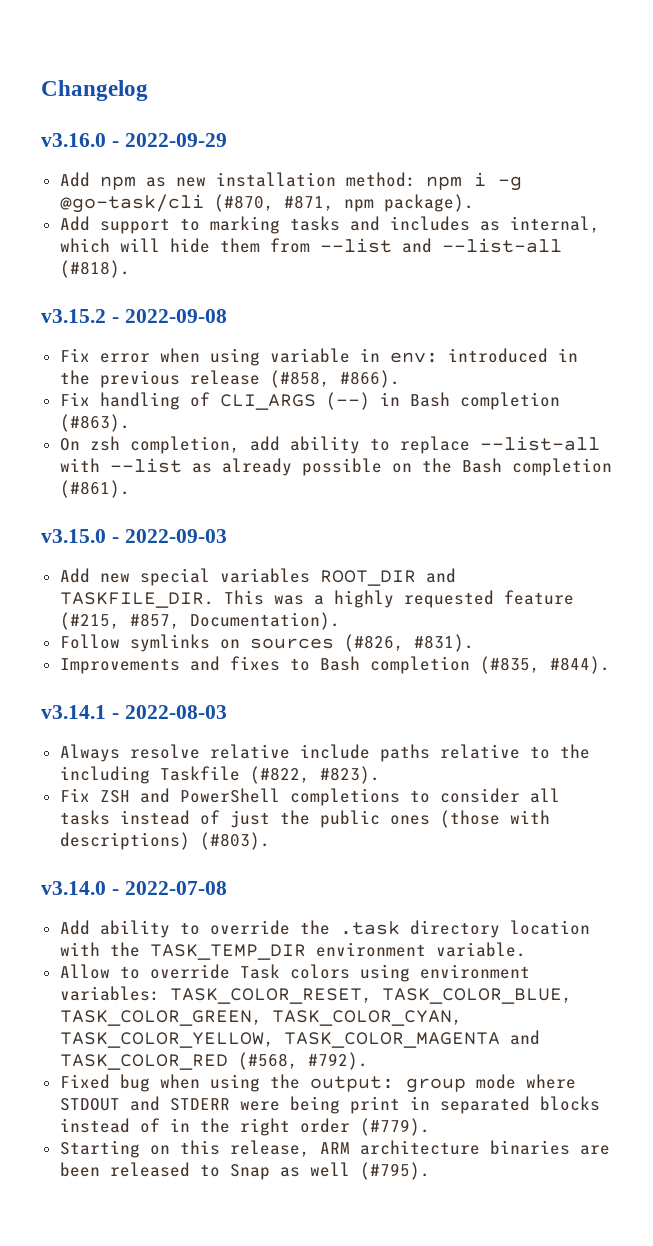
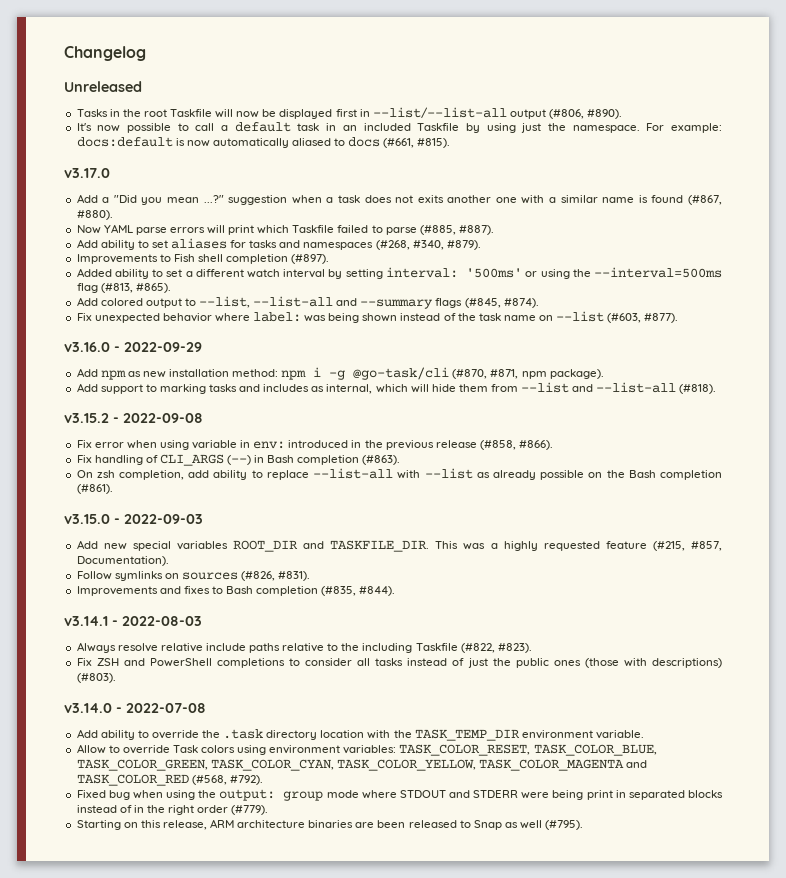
+ Unreleased
+ Tasks in the root Taskfile will now be displayed first in --list/--list-all output (#806, #890).
+ It's now possible to call a default task in an included Taskfile by using just the namespace. For example: docs:default is now automatically aliased to docs (#661, #815).
+ v3.17.0
+ Add a "Did you mean ...?" suggestion when a task does not exits another one with a similar name is found (#867, #880).
+ Now YAML parse errors will print which Taskfile failed to parse (#885, #887).
+ Add ability to set aliases for tasks and namespaces (#268, #340, #879).
+ Improvements to Fish shell completion (#897).
+ Added ability to set a different watch interval by setting interval: '500ms' or using the --interval=500ms flag (#813, #865).
+ Add colored output to --list, --list-all and --summary flags (#845, #874).
+ Fix unexpected behavior where label: was being shown instead of the task name on --list (#603, #877).

